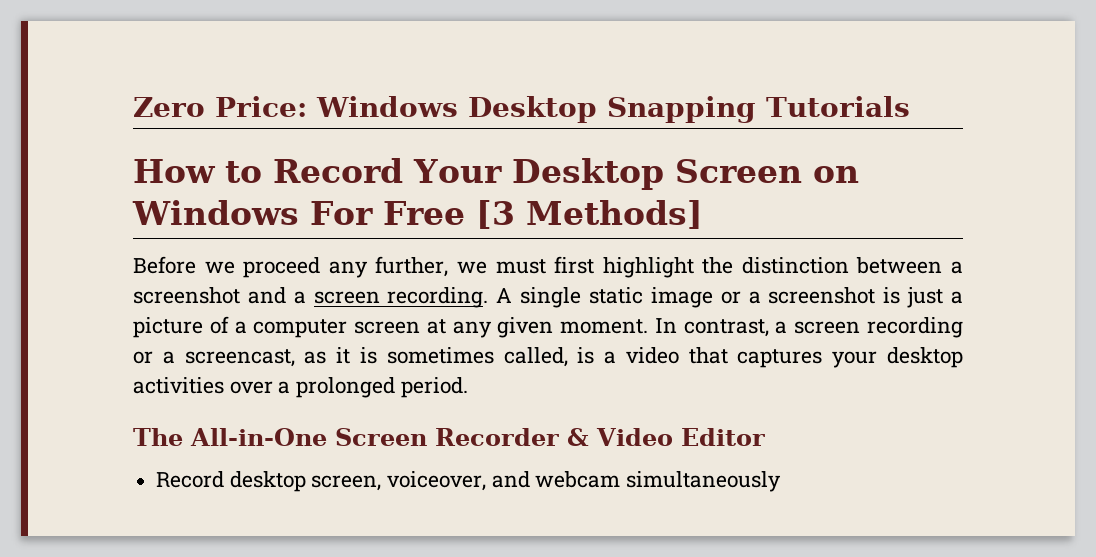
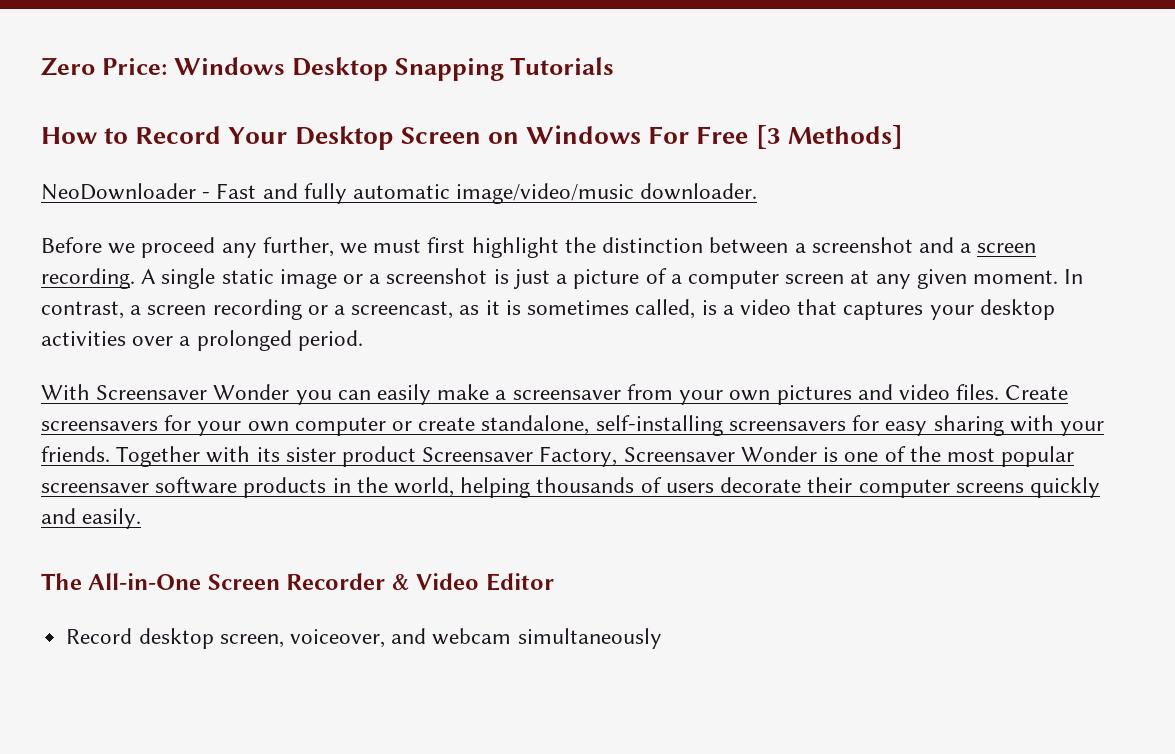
+ NeoDownloader - Fast and fully automatic image/video/music downloader.
+ With Screensaver Wonder you can easily make a screensaver from your own pictures and video files. Create screensavers for your own computer or create standalone, self-installing screensavers for easy sharing with your friends. Together with its sister product Screensaver Factory, Screensaver Wonder is one of the most popular screensaver software products in the world, helping thousands of users decorate their computer screens quickly and easily.

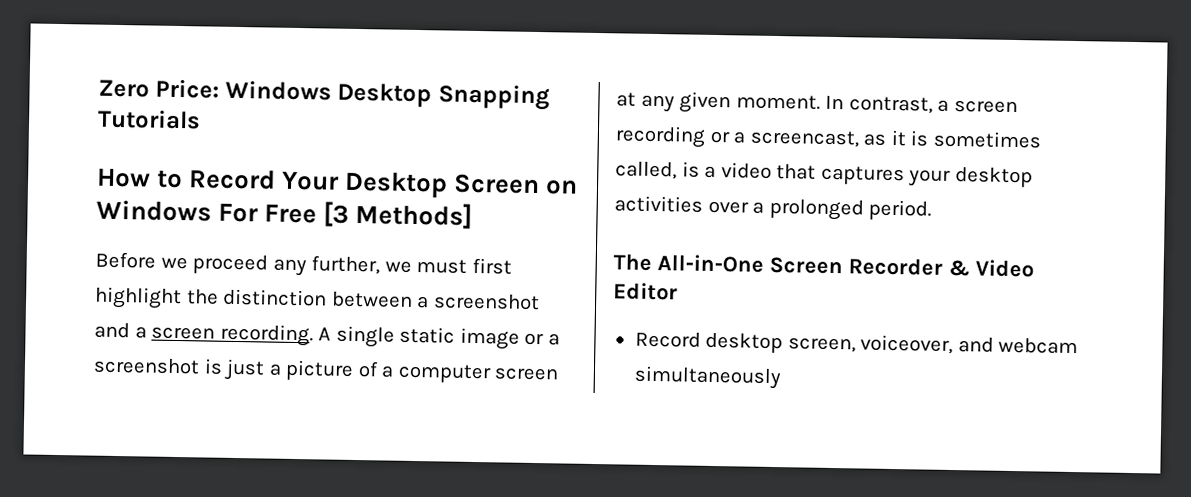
- NeoDownloader - Fast and fully automatic image/video/music downloader.
- With Screensaver Wonder you can easily make a screensaver from your own pictures and video files. Create screensavers for your own computer or create standalone, self-installing screensavers for easy sharing with your friends. Together with its sister product Screensaver Factory, Screensaver Wonder is one of the most popular screensaver software products in the world, helping thousands of users decorate their computer screens quickly and easily.

